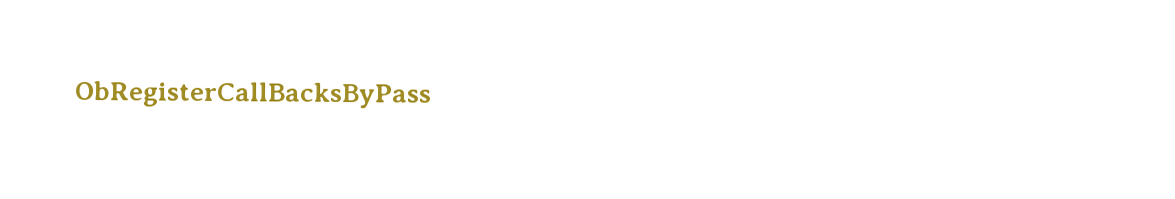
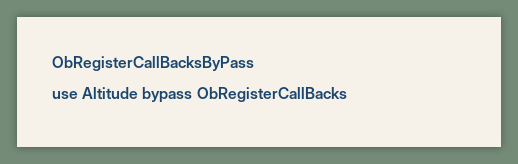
+ use Altitude bypass ObRegisterCallBacks

